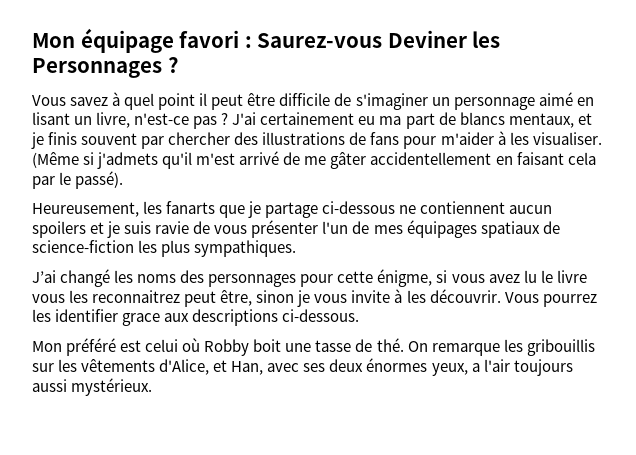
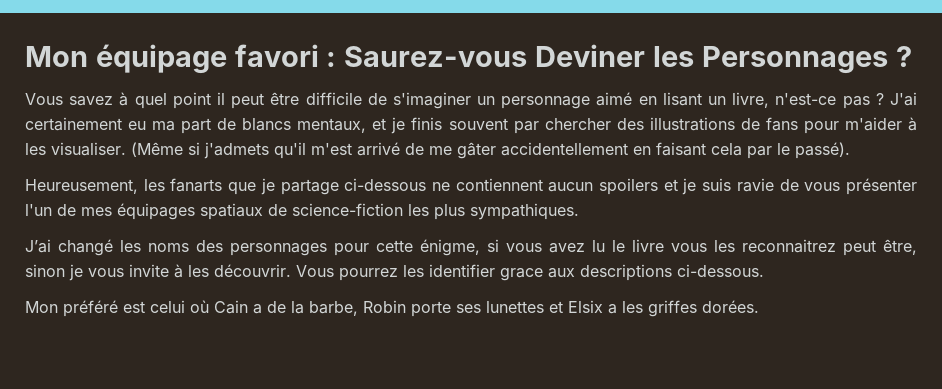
- Mon préféré est celui où Robby boit une tasse de thé. On remarque les gribouillis sur les vêtements d'Alice, et Han, avec ses deux énormes yeux, a l'air toujours aussi mystérieux.
+ Mon préféré est celui où Cain a de la barbe, Robin porte ses lunettes et Elsix a les griffes dorées.

